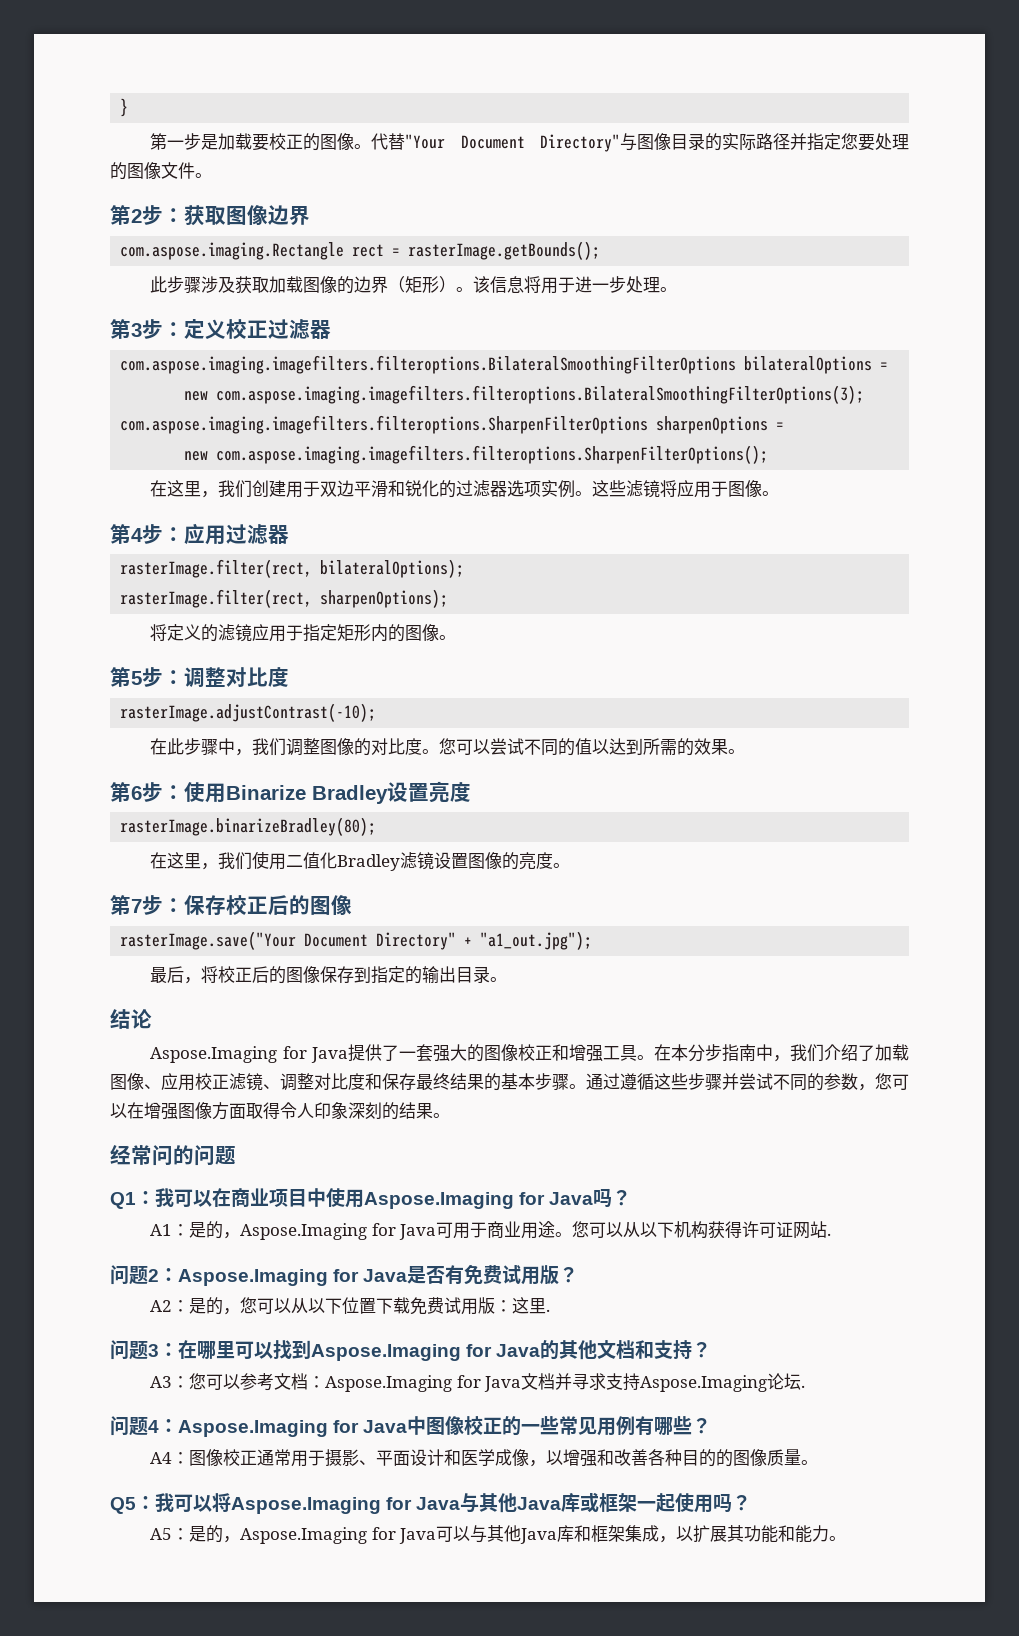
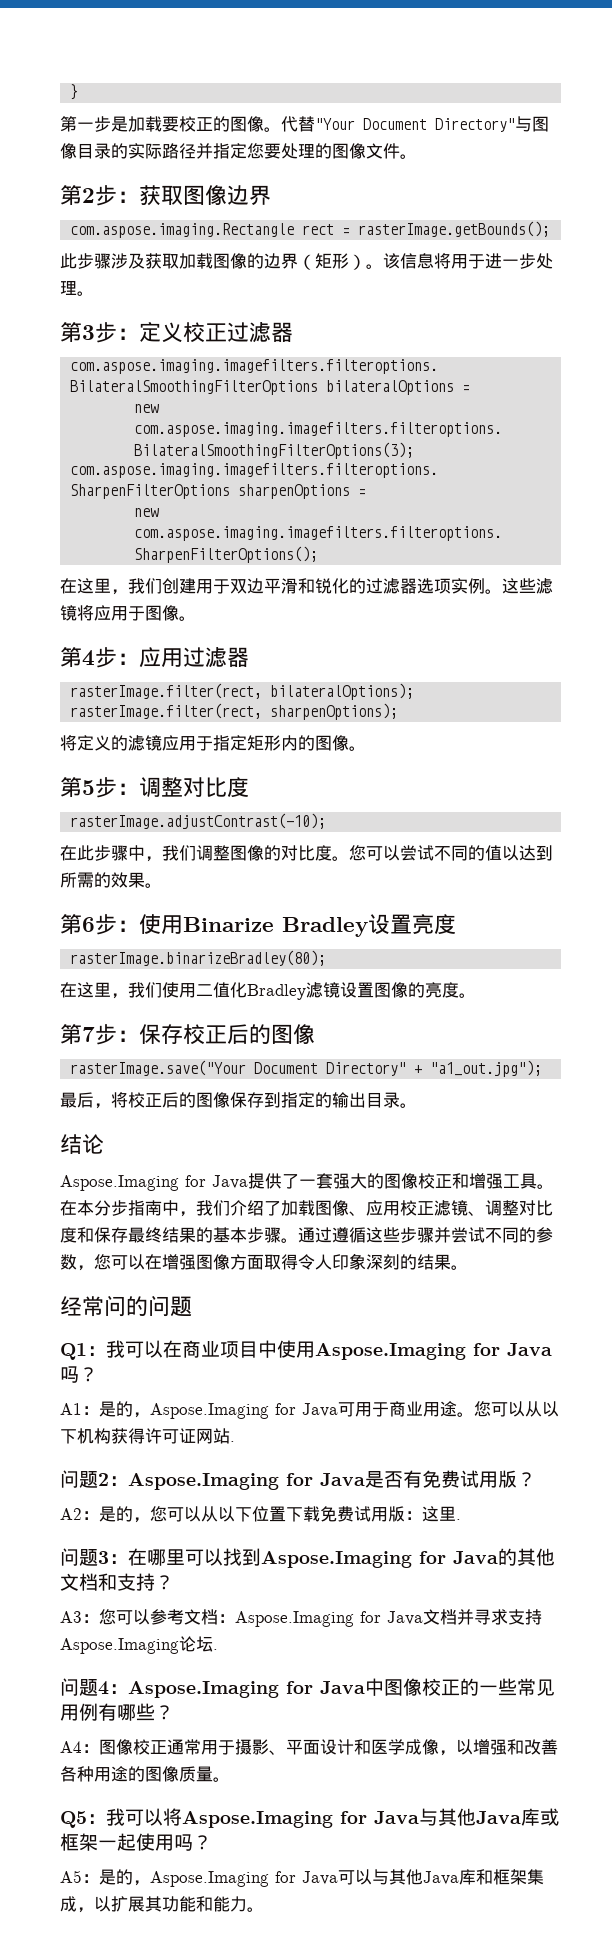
- A4：图像校正通常用于摄影、平面设计和医学成像，以增强和改善各种目的的图像质量。
+ A4：图像校正通常用于摄影、平面设计和医学成像，以增强和改善各种用途的图像质量。

